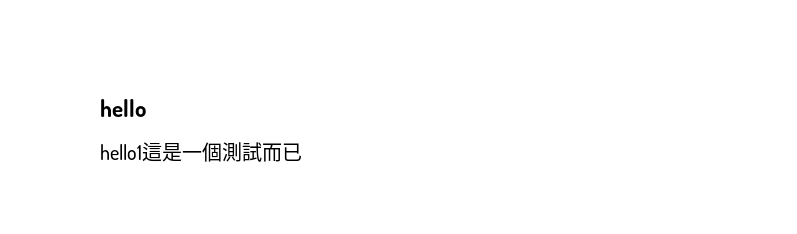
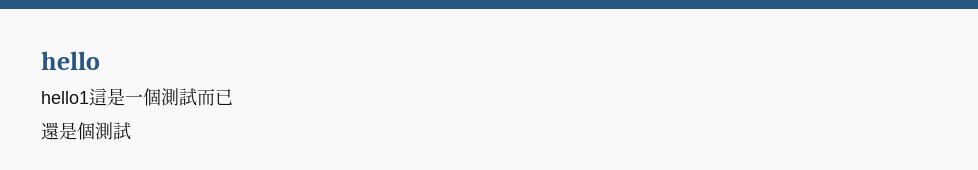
+ 還是個測試

